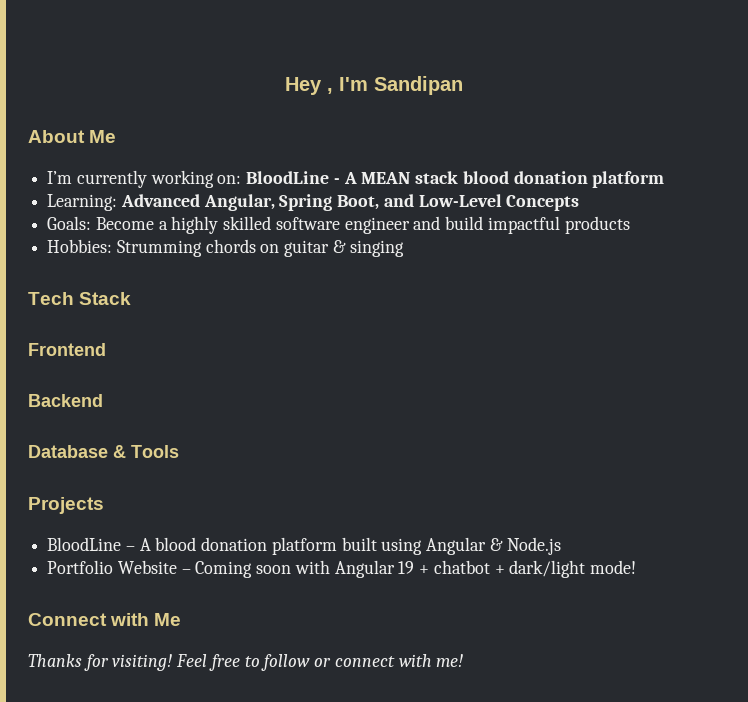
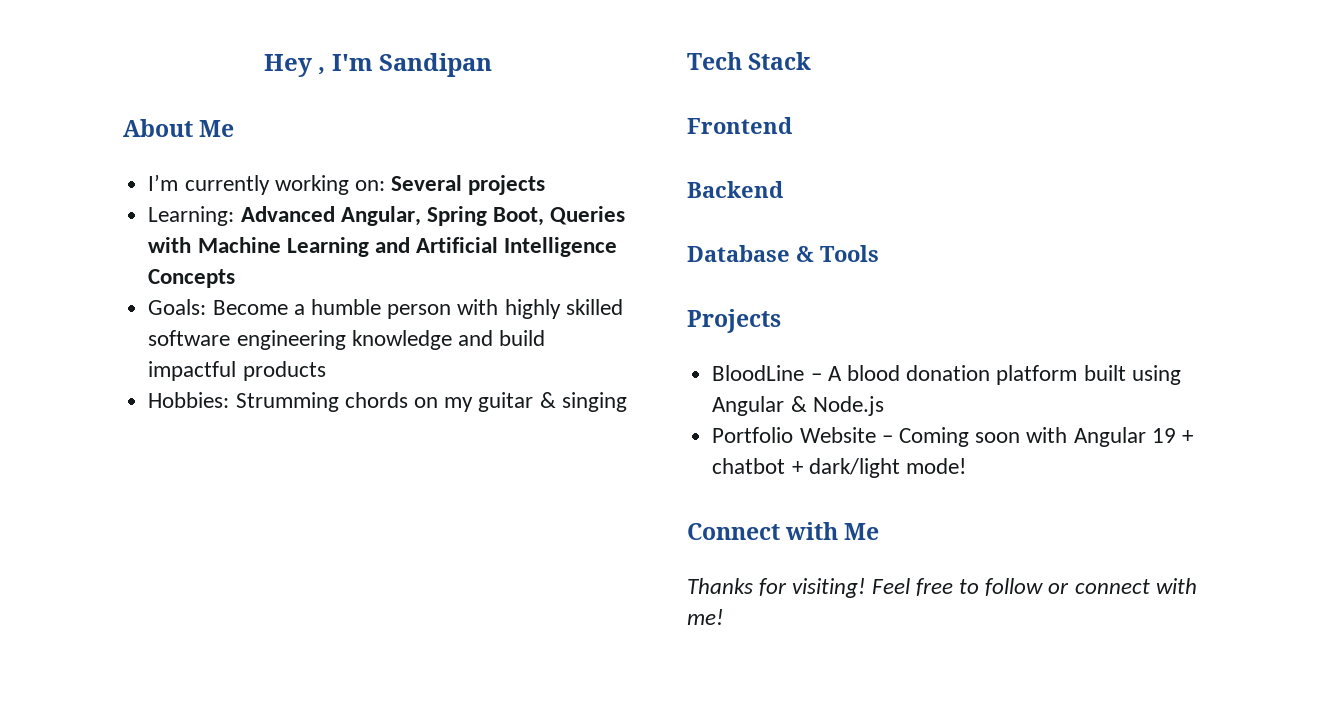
- I’m currently working on: BloodLine - A MEAN stack blood donation platform
+ I’m currently working on: Several projects
- Learning: Advanced Angular, Spring Boot, and Low-Level Concepts
+ Learning: Advanced Angular, Spring Boot, Queries with Machine Learning and Artificial Intelligence Concepts
- Goals: Become a highly skilled software engineer and build impactful products
+ Goals: Become a humble person with highly skilled software engineering knowledge and build impactful products
- Hobbies: Strumming chords on guitar & singing
+ Hobbies: Strumming chords on my guitar & singing

